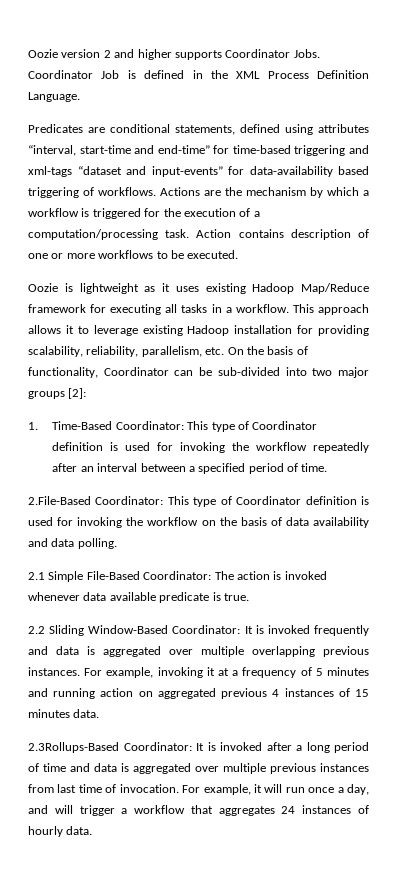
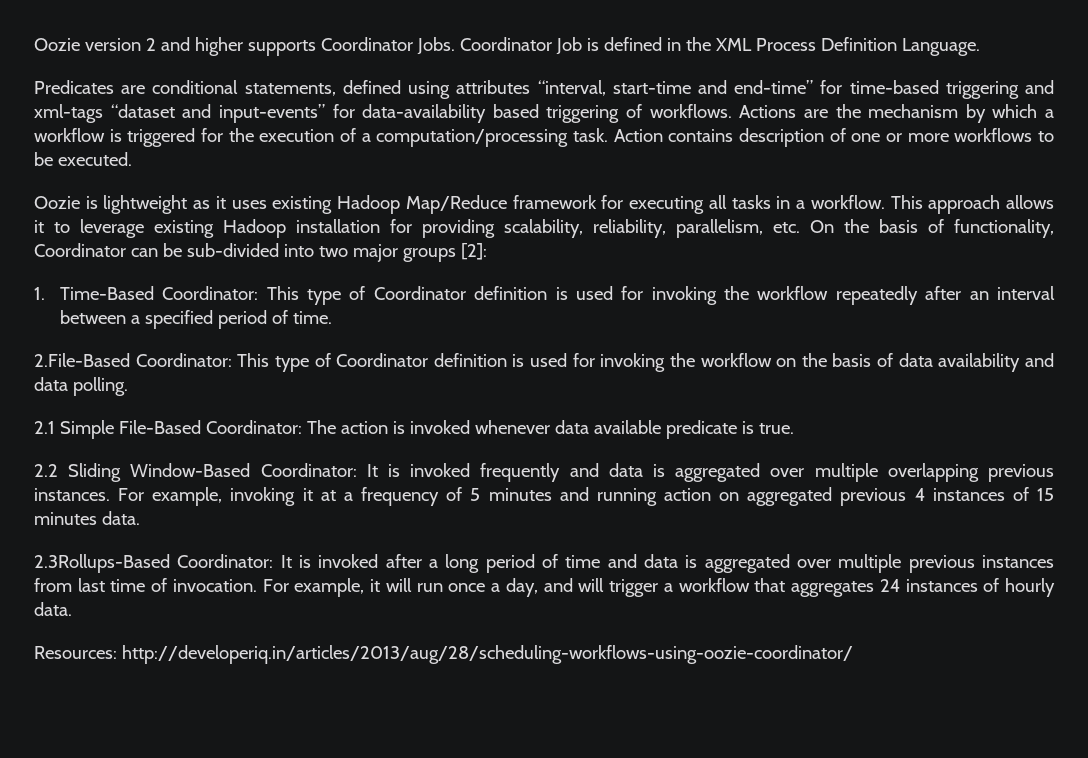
+ Resources: http://developeriq.in/articles/2013/aug/28/scheduling-workflows-using-oozie-coordinator/

